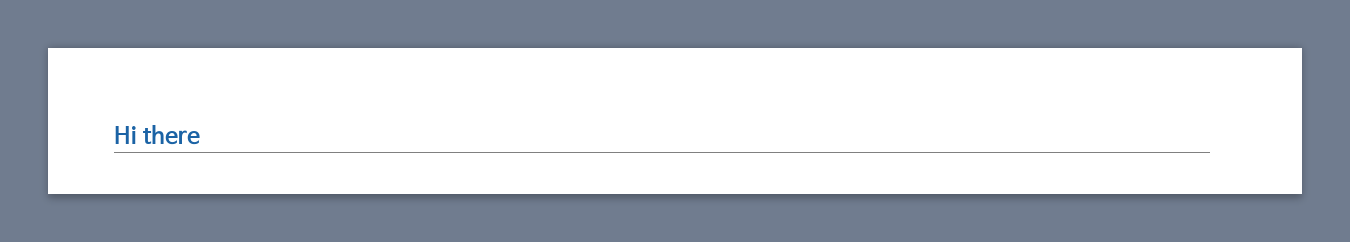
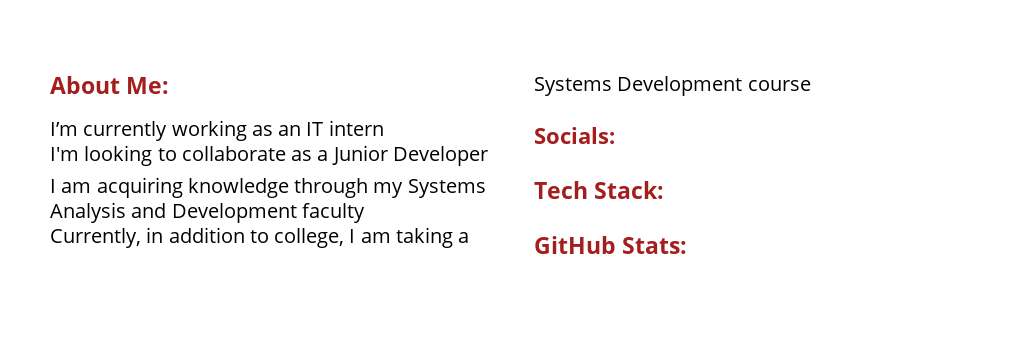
- Hi there
+ About Me:
+ I’m currently working as an IT intern
+ I'm looking to collaborate as a Junior Developer
+ I am acquiring knowledge through my Systems Analysis and Development faculty
+ Currently, in addition to college, I am taking a Systems Development course
+ Socials:
+ Tech Stack:
+ GitHub Stats:

